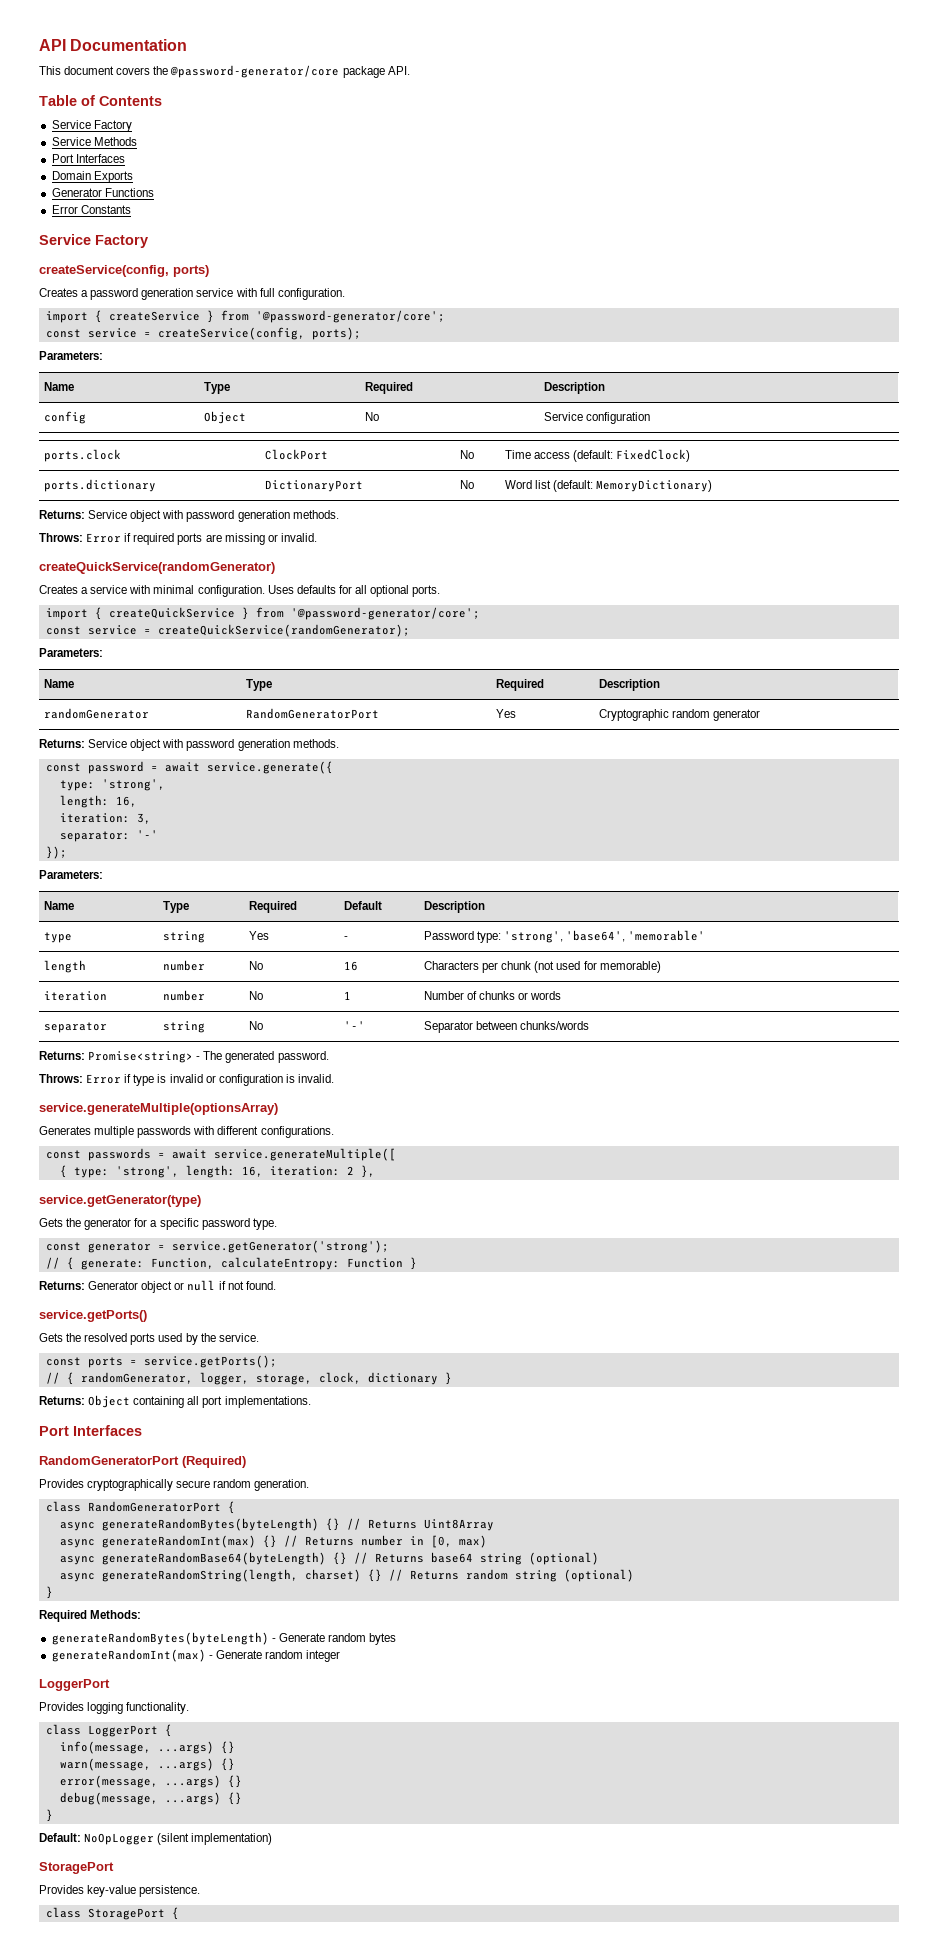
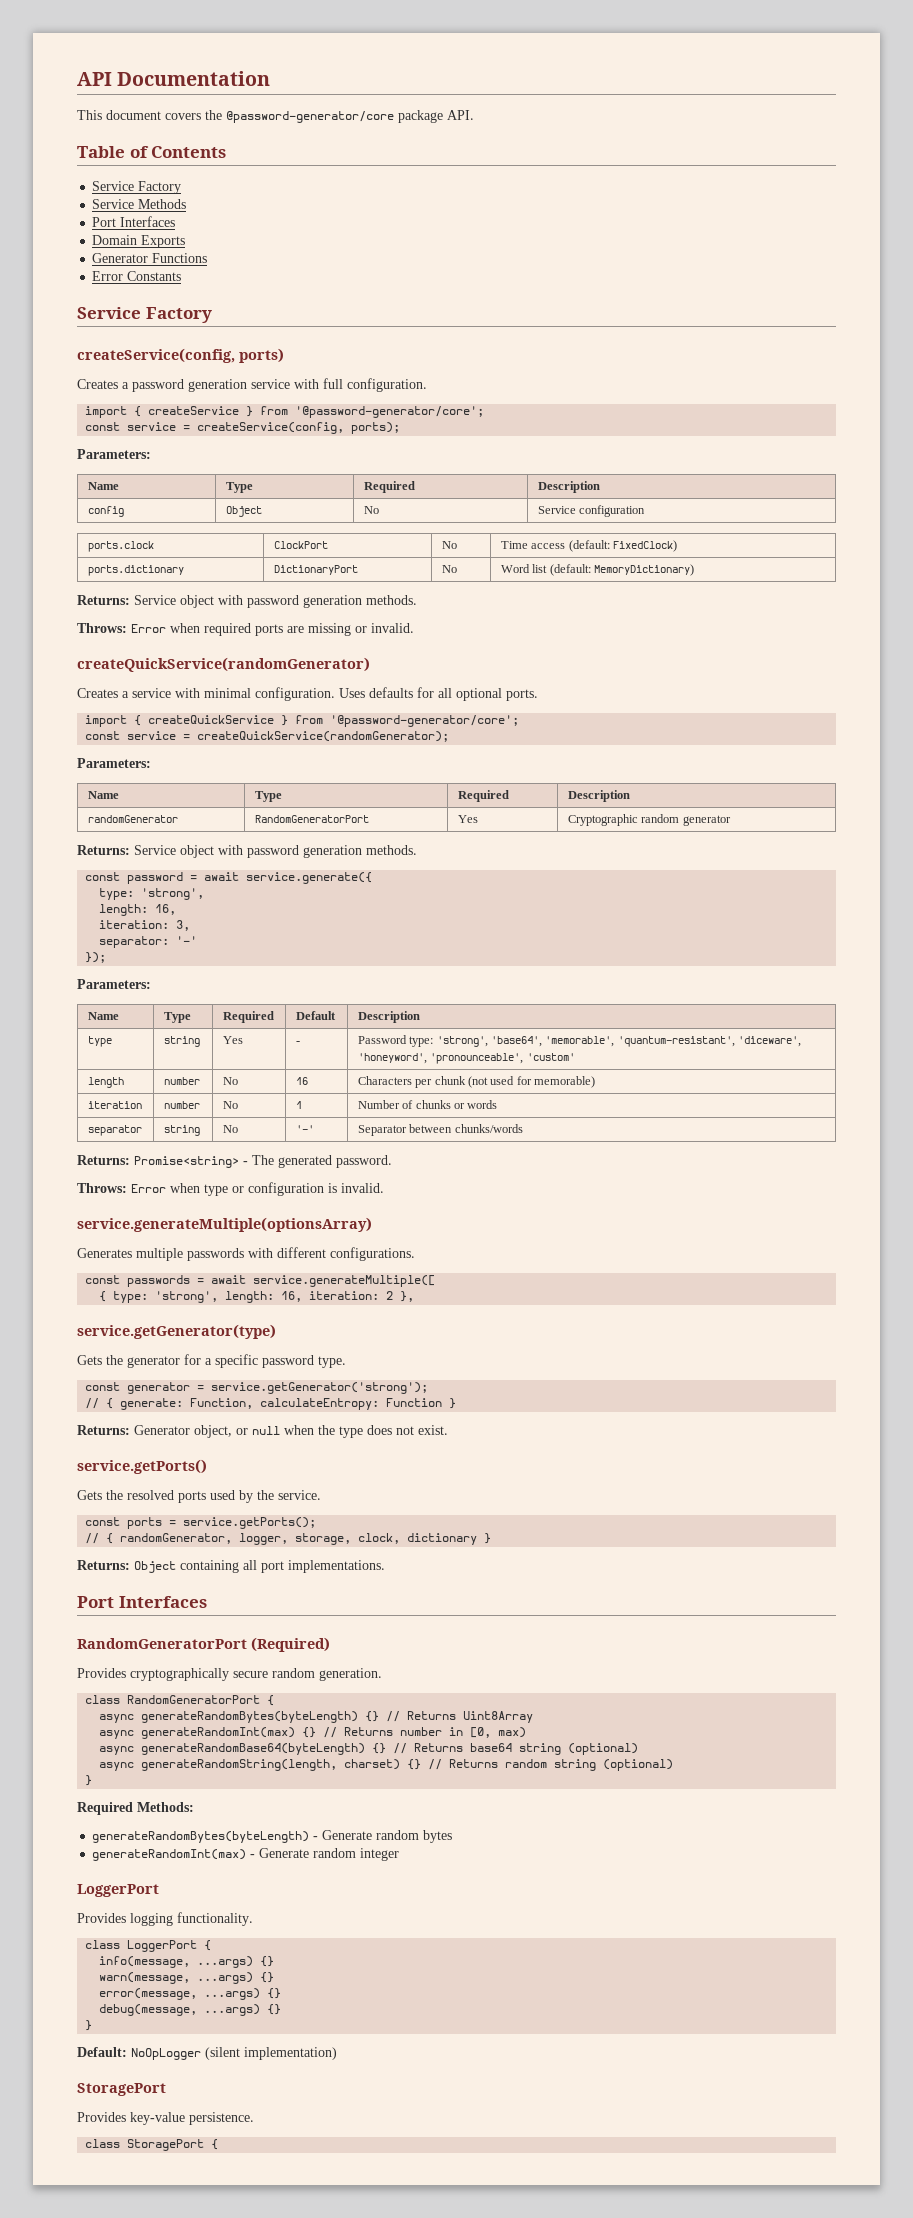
- Throws: Error if required ports are missing or invalid.
+ Throws: Error when required ports are missing or invalid.
- type | string | Yes | - | Password type: 'strong', 'base64', 'memorable'
+ type | string | Yes | - | Password type: 'strong', 'base64', 'memorable', 'quantum-resistant', 'diceware', 'honeyword', 'pronounceable', 'custom'
- Throws: Error if type is invalid or configuration is invalid.
+ Throws: Error when type or configuration is invalid.
- Returns: Generator object or null if not found.
+ Returns: Generator object, or null when the type does not exist.

